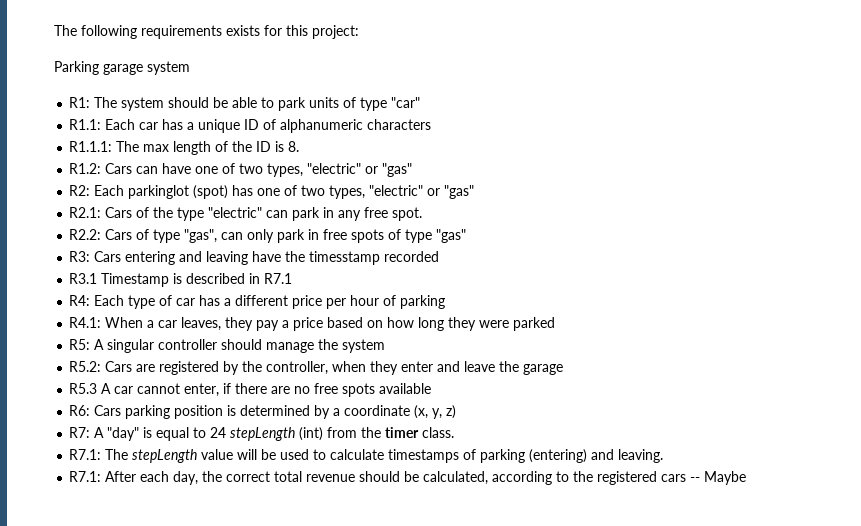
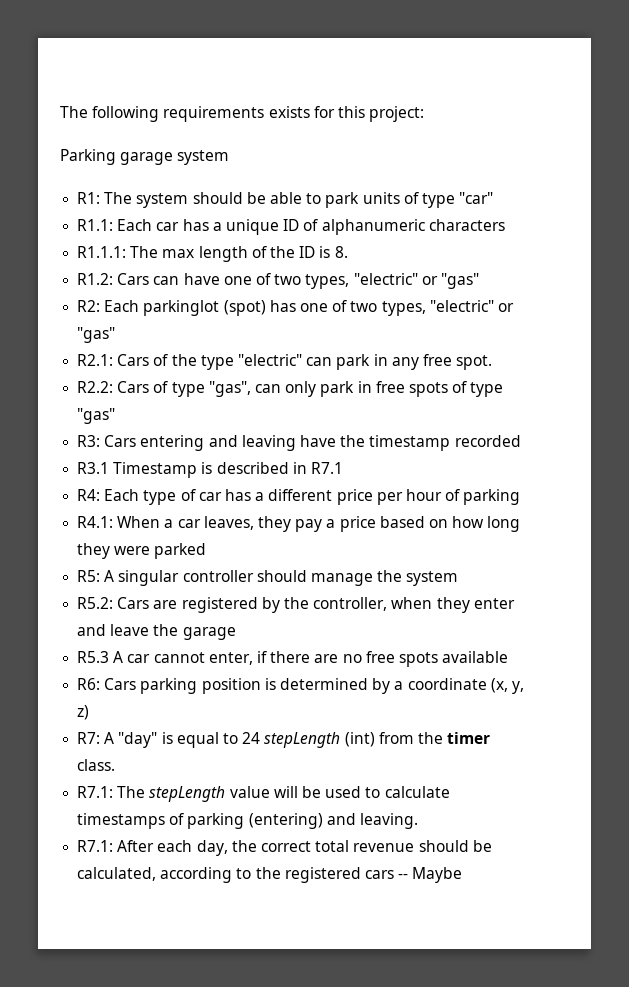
- R3: Cars entering and leaving have the timesstamp recorded
+ R3: Cars entering and leaving have the timestamp recorded

